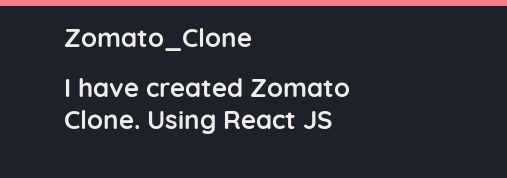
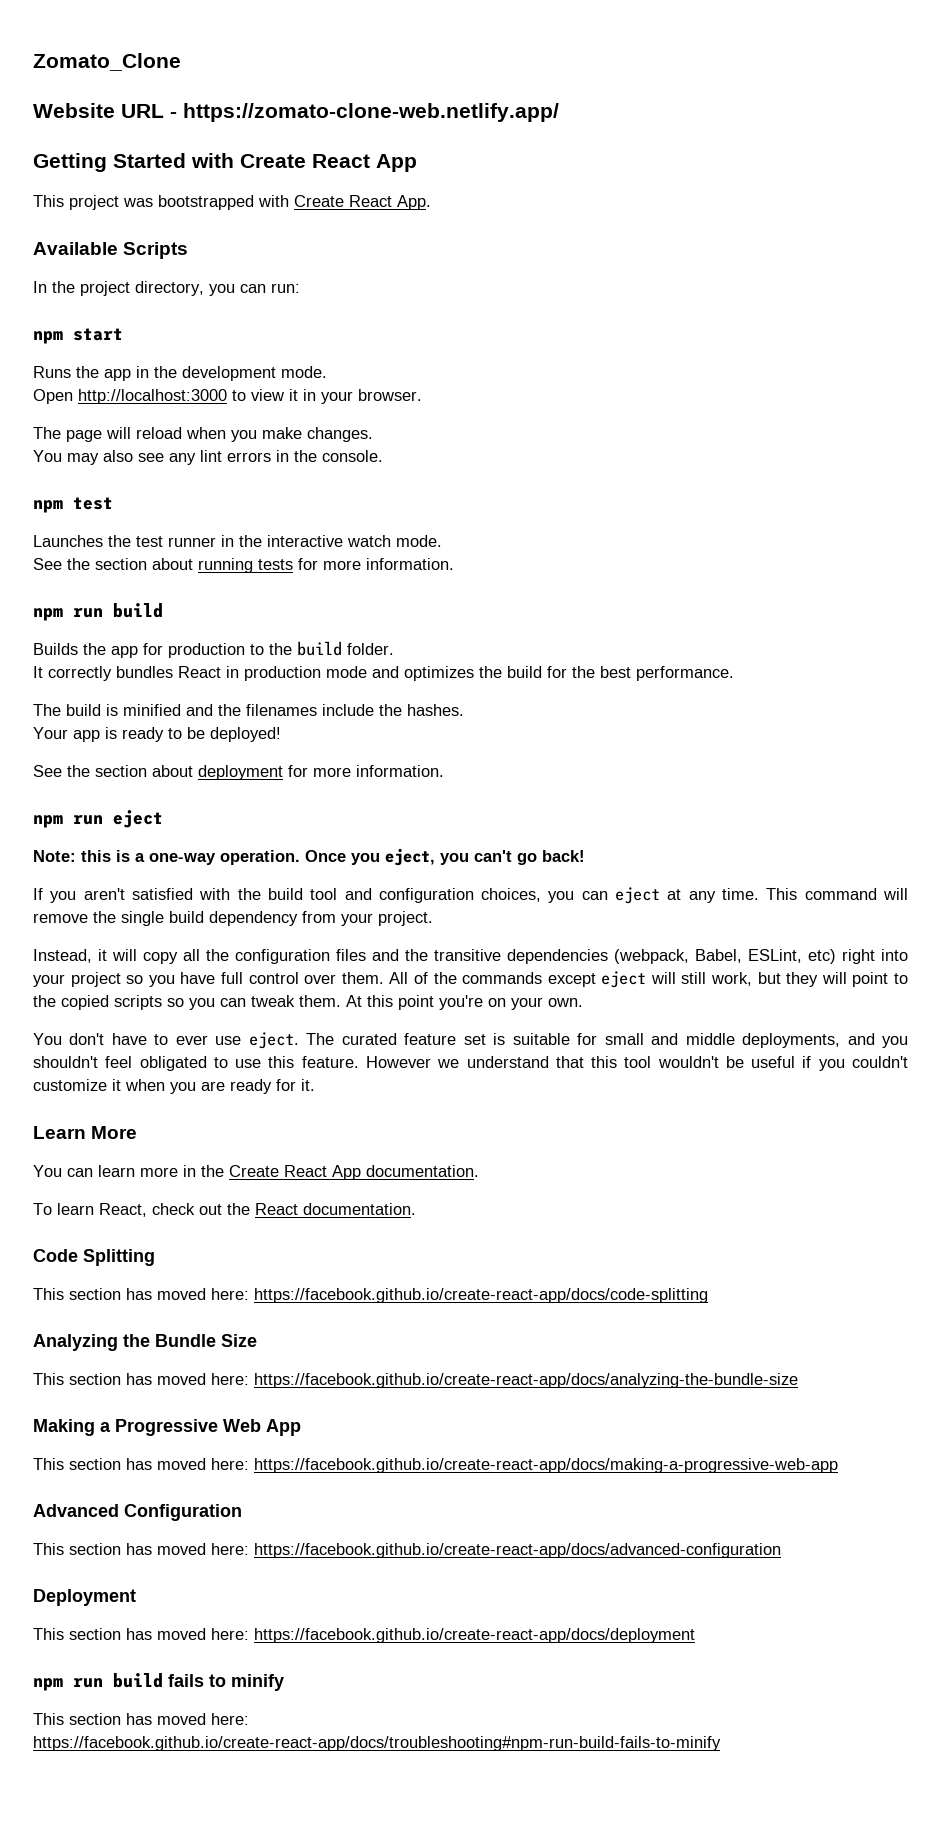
- I have created Zomato Clone. Using React JS
+ Website URL - https://zomato-clone-web.netlify.app/
+ Getting Started with Create React App
+ This project was bootstrapped with Create React App.
+ Available Scripts
+ In the project directory, you can run:
+ npm start
+ Runs the app in the development mode.
+ Open http://localhost:3000 to view it in your browser.
+ The page will reload when you make changes.
+ You may also see any lint errors in the console.
+ npm test
+ Launches the test runner in the interactive watch mode.
+ See the section about running tests for more information.
+ npm run build
+ Builds the app for production to the build folder.
+ It correctly bundles React in production mode and optimizes the build for the best performance.
+ The build is minified and the filenames include the hashes.
+ Your app is ready to be deployed!
+ See the section about deployment for more information.
+ npm run eject
+ Note: this is a one-way operation. Once you eject, you can't go back!
+ If you aren't satisfied with the build tool and configuration choices, you can eject at any time. This command will remove the single build dependency from your project.
+ Instead, it will copy all the configuration files and the transitive dependencies (webpack, Babel, ESLint, etc) right into your project so you have full control over them. All of the commands except eject will still work, but they will point to the copied scripts so you can tweak them. At this point you're on your own.
+ You don't have to ever use eject. The curated feature set is suitable for small and middle deployments, and you shouldn't feel obligated to use this feature. However we understand that this tool wouldn't be useful if you couldn't customize it when you are ready for it.
+ Learn More
+ You can learn more in the Create React App documentation.
+ To learn React, check out the React documentation.
+ Code Splitting
+ This section has moved here: https://facebook.github.io/create-react-app/docs/code-splitting
+ Analyzing the Bundle Size
+ This section has moved here: https://facebook.github.io/create-react-app/docs/analyzing-the-bundle-size
+ Making a Progressive Web App
+ This section has moved here: https://facebook.github.io/create-react-app/docs/making-a-progressive-web-app
+ Advanced Configuration
+ This section has moved here: https://facebook.github.io/create-react-app/docs/advanced-configuration
+ Deployment
+ This section has moved here: https://facebook.github.io/create-react-app/docs/deployment
+ npm run build fails to minify
+ This section has moved here: https://facebook.github.io/create-react-app/docs/troubleshooting#npm-run-build-fails-to-minify

